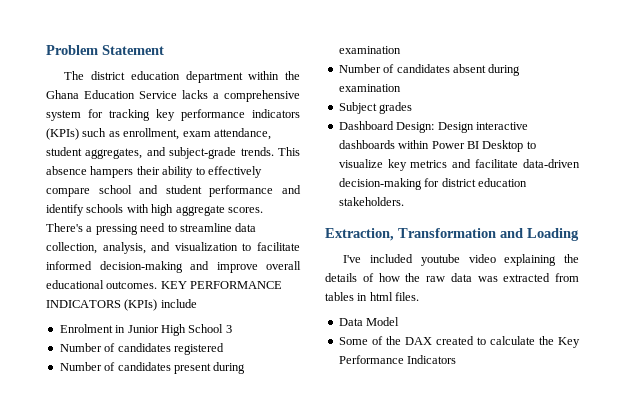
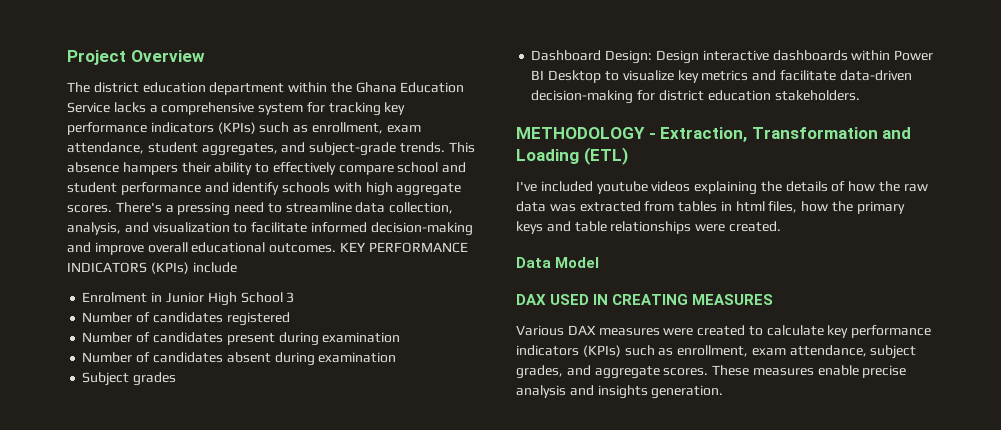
- Problem Statement
+ Project Overview
- Extraction, Transformation and Loading
+ METHODOLOGY - Extraction, Transformation and Loading (ETL)
- I've included youtube video explaining the details of how the raw data was extracted from tables in html files.
+ I've included youtube videos explaining the details of how the raw data was extracted from tables in html files, how the primary keys and table relationships were created.
  Data Model
- Some of the DAX created to calculate the Key Performance Indicators
+ DAX USED IN CREATING MEASURES
+ Various DAX measures were created to calculate key performance indicators (KPIs) such as enrollment, exam attendance, subject grades, and aggregate scores. These measures enable precise analysis and insights generation.

